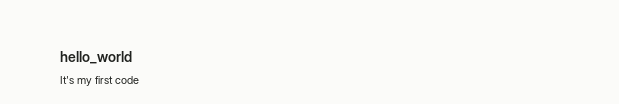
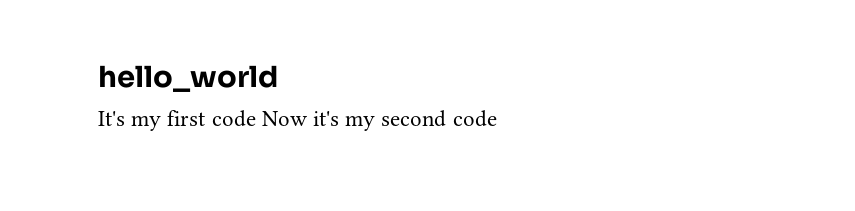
- It's my first code
+ It's my first code Now it's my second code

